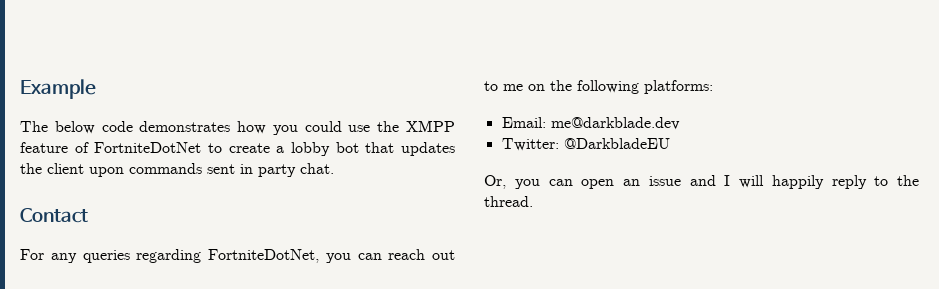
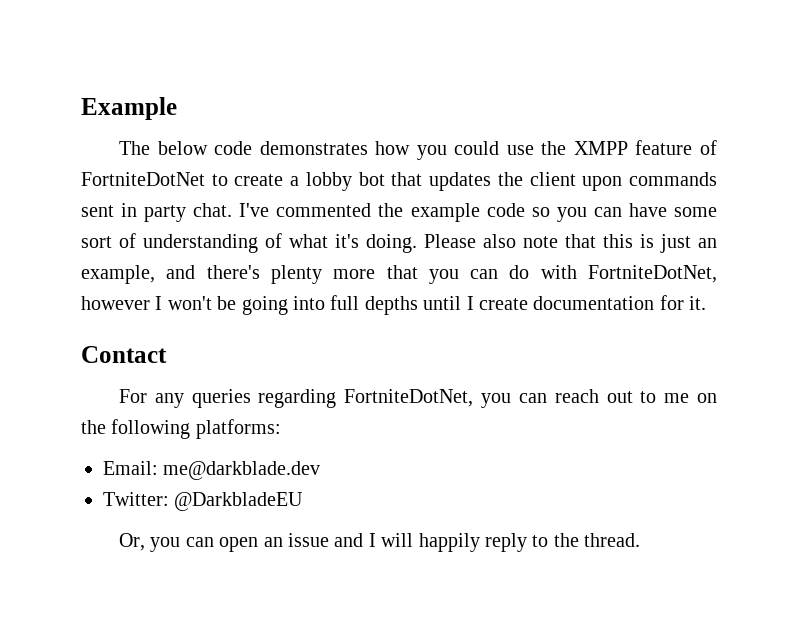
+ I've commented the example code so you can have some sort of understanding of what it's doing. Please also note that this is just an example, and there's plenty more that you can do with FortniteDotNet, however I won't be going into full depths until I create documentation for it.

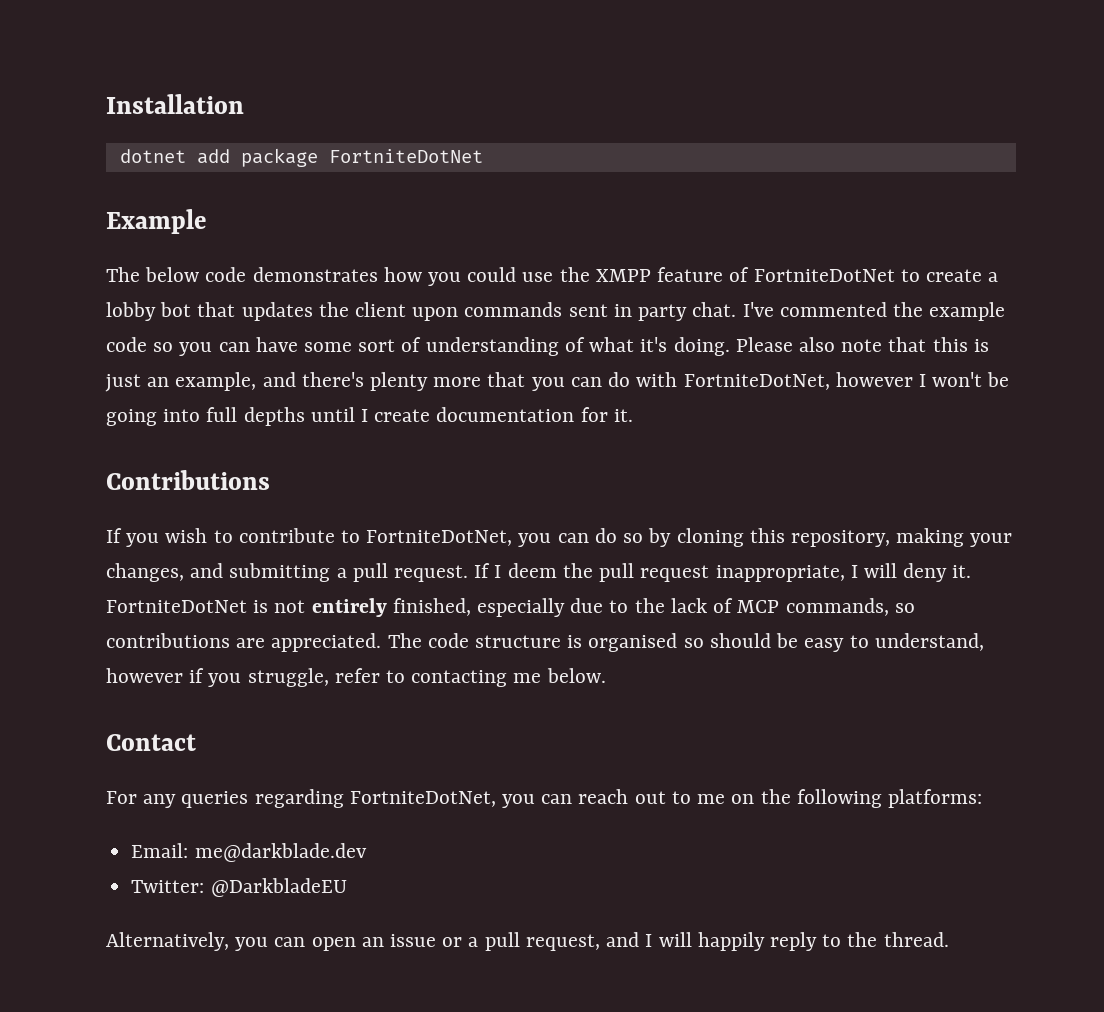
+ Installation
+ dotnet add package FortniteDotNet
+ Contributions
+ If you wish to contribute to FortniteDotNet, you can do so by cloning this repository, making your changes, and submitting a pull request. If I deem the pull request inappropriate, I will deny it. FortniteDotNet is not entirely finished, especially due to the lack of MCP commands, so contributions are appreciated. The code structure is organised so should be easy to understand, however if you struggle, refer to contacting me below.
- Or, you can open an issue and I will happily reply to the thread.
+ Alternatively, you can open an issue or a pull request, and I will happily reply to the thread.

